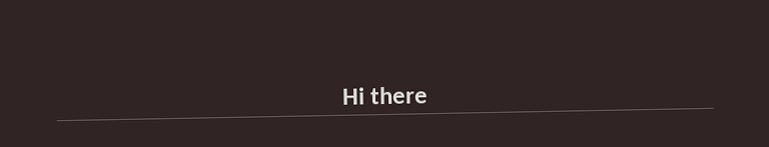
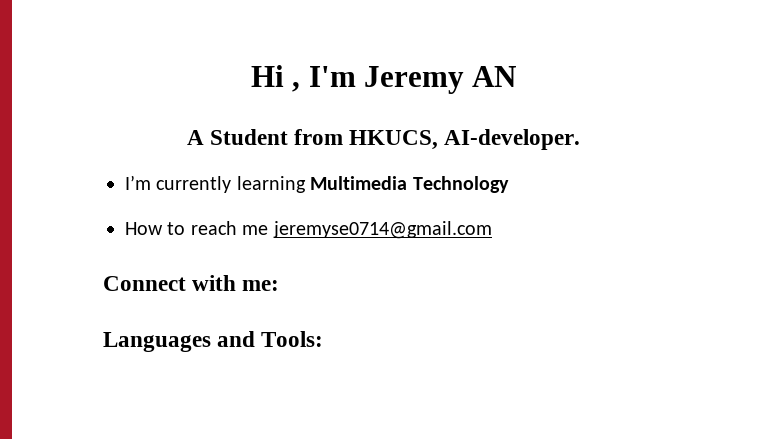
- Hi there
+ Hi , I'm Jeremy AN
+ A Student from HKUCS, AI-developer.
+ I’m currently learning Multimedia Technology
+ How to reach me jeremyse0714@gmail.com
+ Connect with me:
+ Languages and Tools:

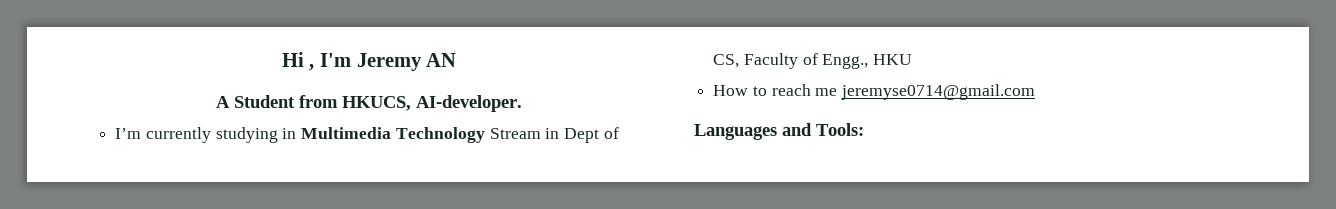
- I’m currently learning Multimedia Technology
+ I’m currently studying in Multimedia Technology Stream in Dept of CS, Faculty of Engg., HKU
- Connect with me:

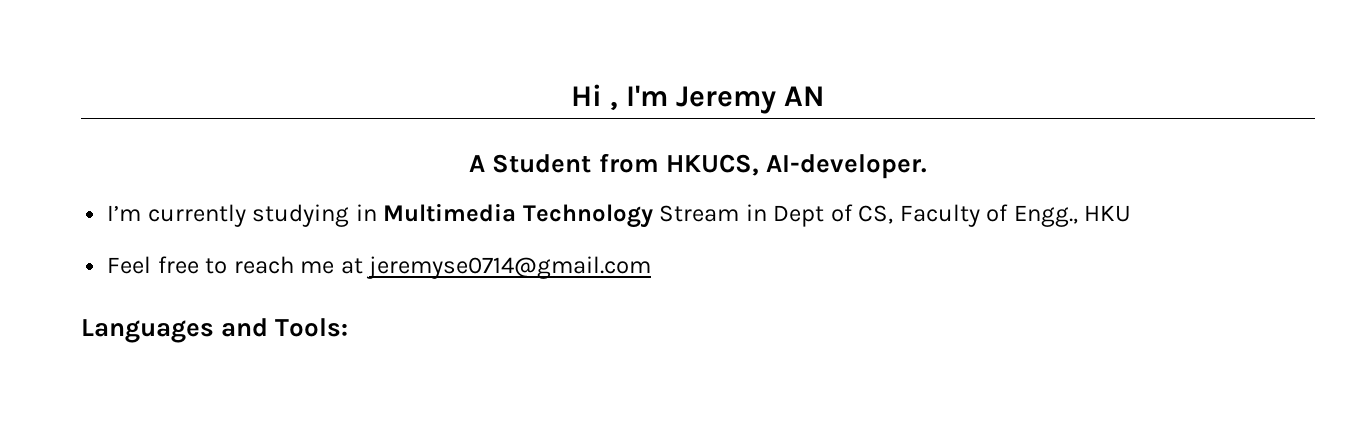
- How to reach me jeremyse0714@gmail.com
+ Feel free to reach me at jeremyse0714@gmail.com

